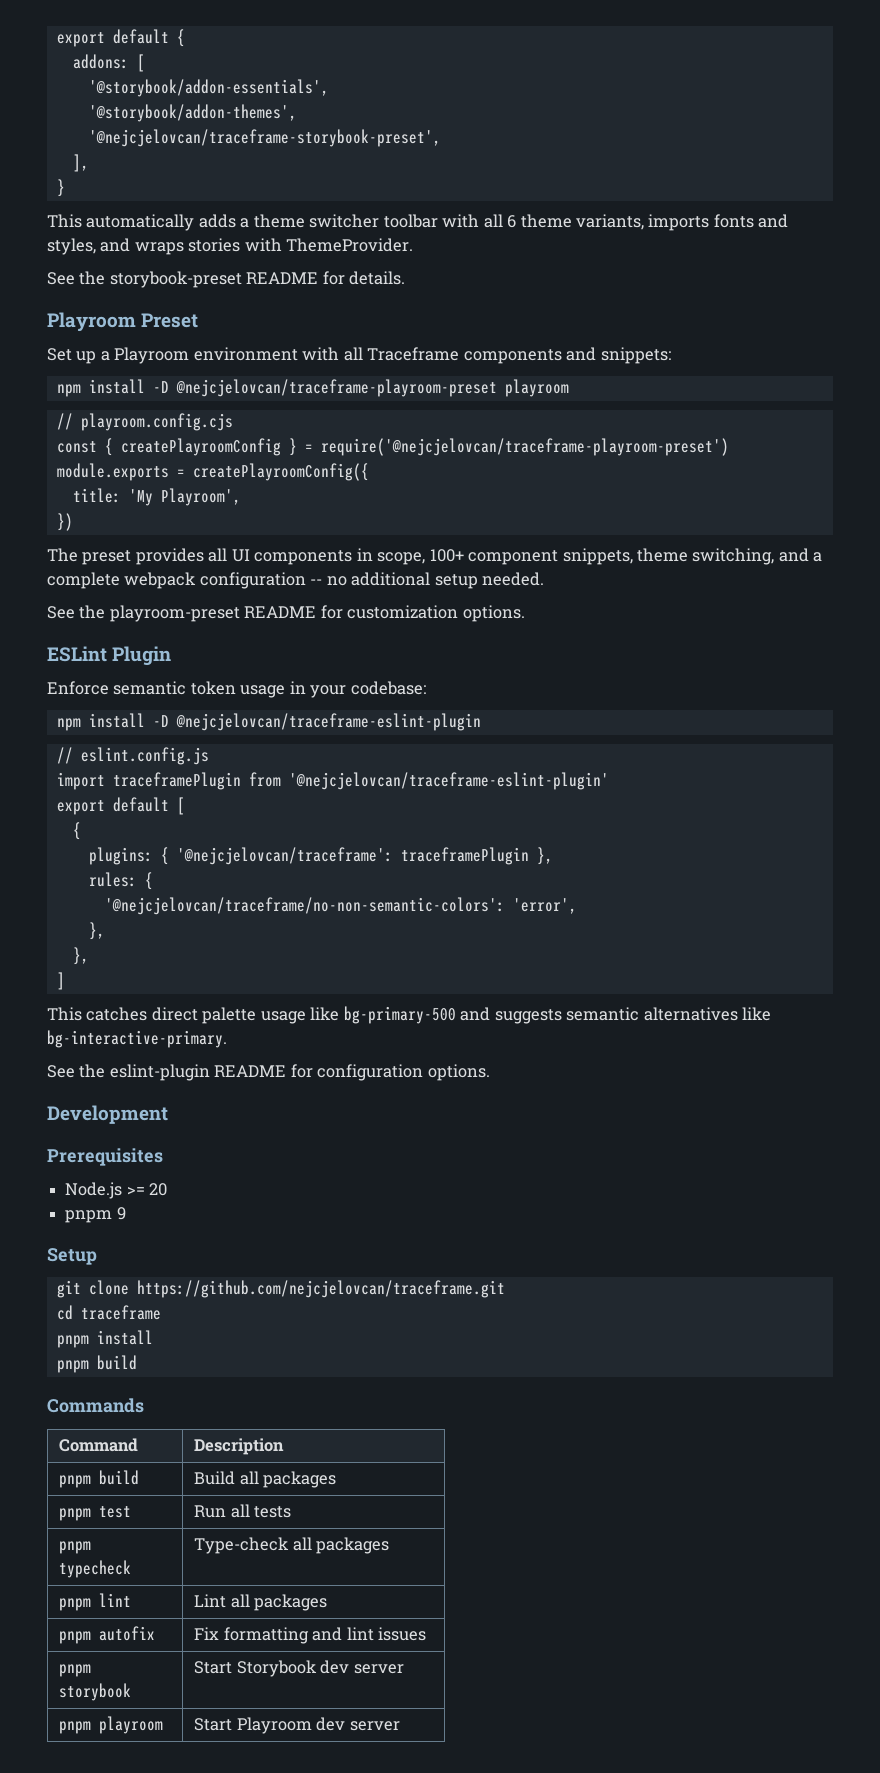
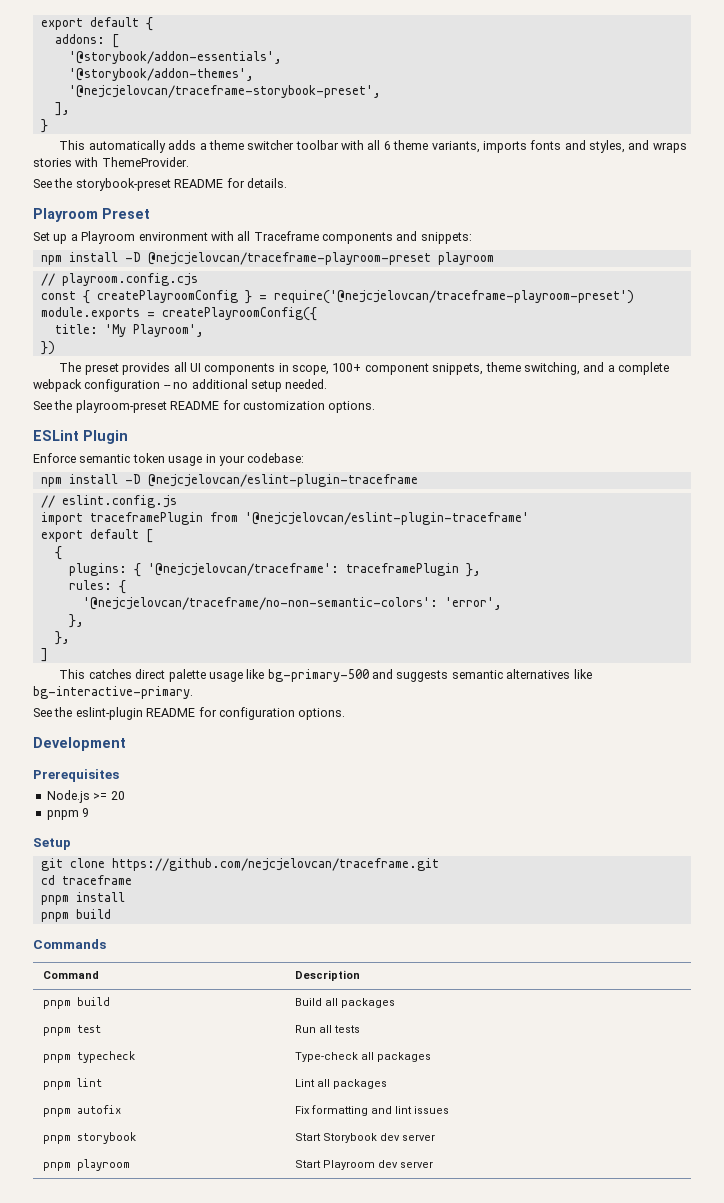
- npm install -D @nejcjelovcan/traceframe-eslint-plugin
+ npm install -D @nejcjelovcan/eslint-plugin-traceframe
- import traceframePlugin from '@nejcjelovcan/traceframe-eslint-plugin'
+ import traceframePlugin from '@nejcjelovcan/eslint-plugin-traceframe'

